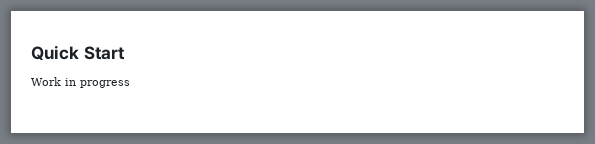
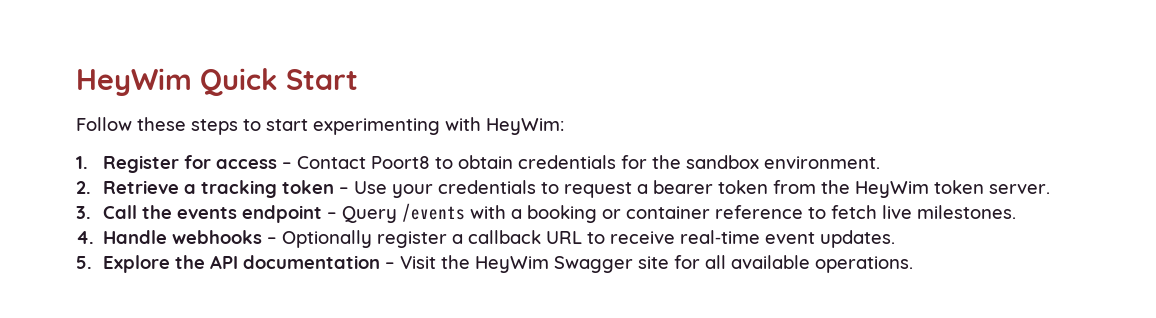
- Quick Start
+ HeyWim Quick Start
- Work in progress
+ Follow these steps to start experimenting with HeyWim:
+ 1. Register for access – Contact Poort8 to obtain credentials for the sandbox environment.
+ 2. Retrieve a tracking token – Use your credentials to request a bearer token from the HeyWim token server.
+ 3. Call the events endpoint – Query /events with a booking or container reference to fetch live milestones.
+ 4. Handle webhooks – Optionally register a callback URL to receive real‑time event updates.
+ 5. Explore the API documentation – Visit the HeyWim Swagger site for all available operations.

